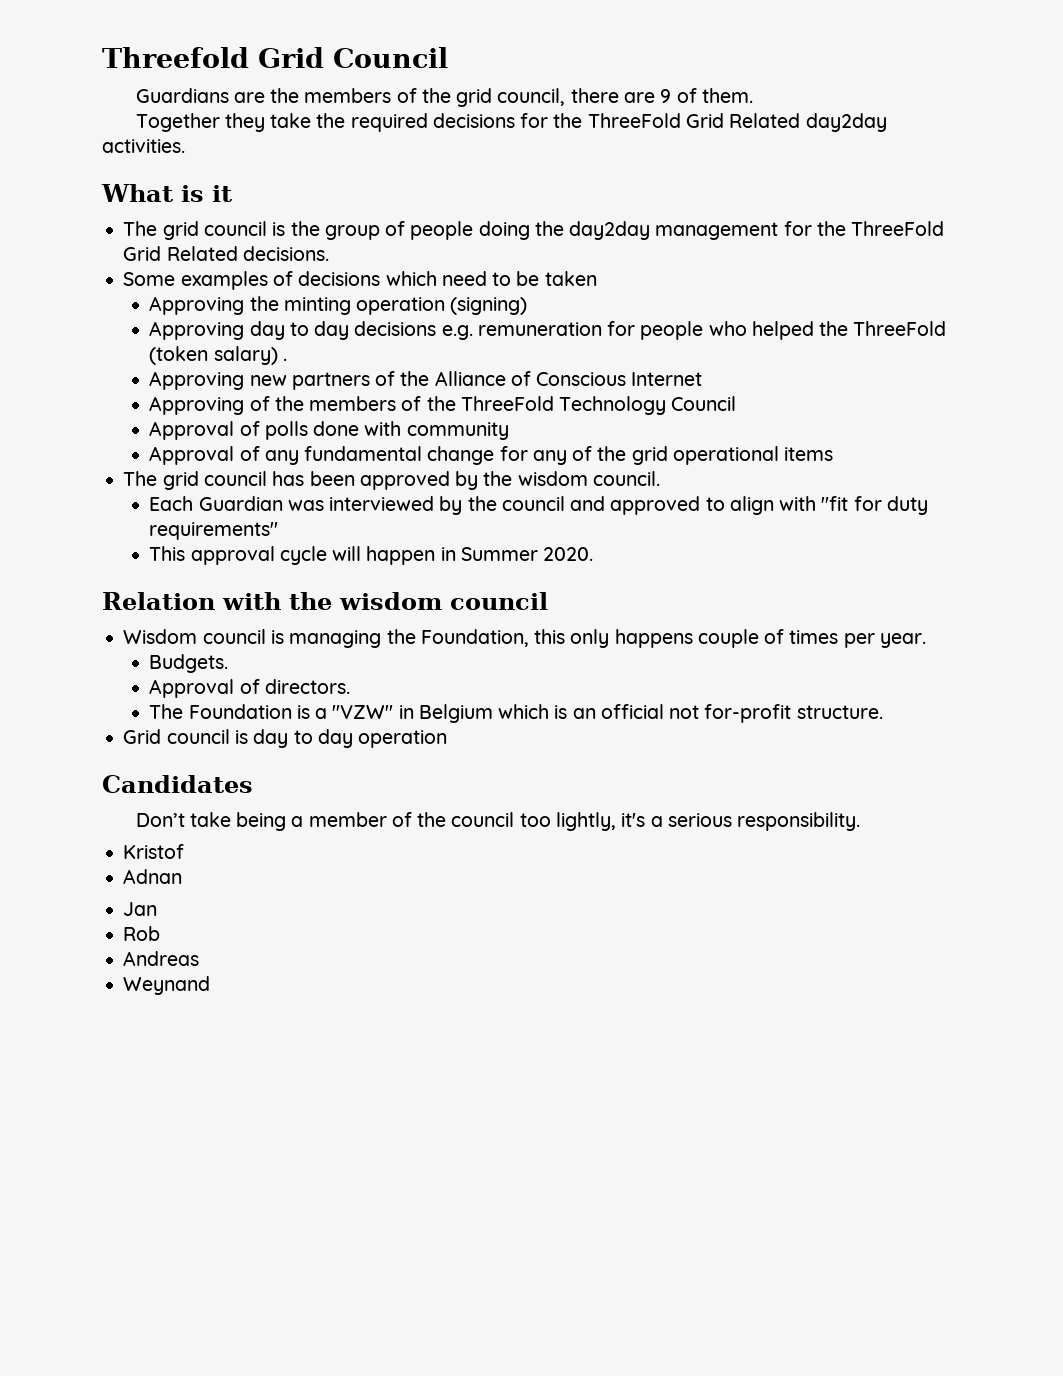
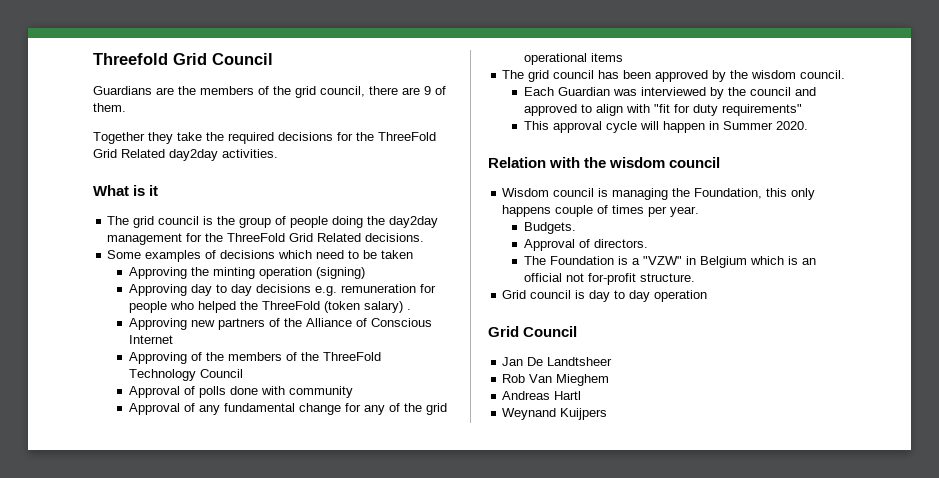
  Grid council is day to day operation
- Candidates
- Don’t take being a member of the council too lightly, it's a serious responsibility.
- Kristof
- Adnan
+ Grid Council
- Jan
+ Jan De Landtsheer
- Rob
+ Rob Van Mieghem
- Andreas
+ Andreas Hartl
- Weynand
+ Weynand Kuijpers

